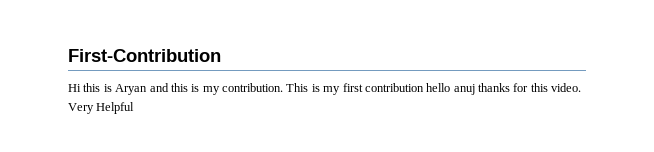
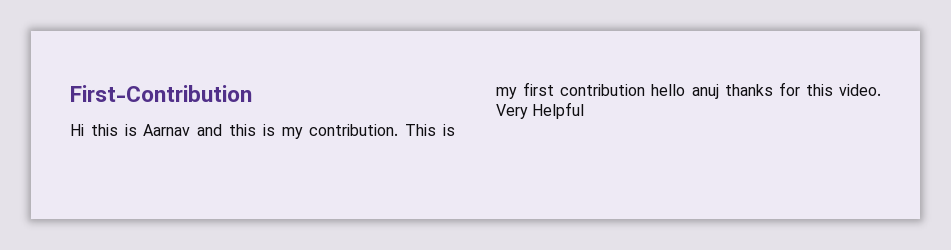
- Hi this is Aryan and this is my contribution.
+ Hi this is Aarnav and this is my contribution.

